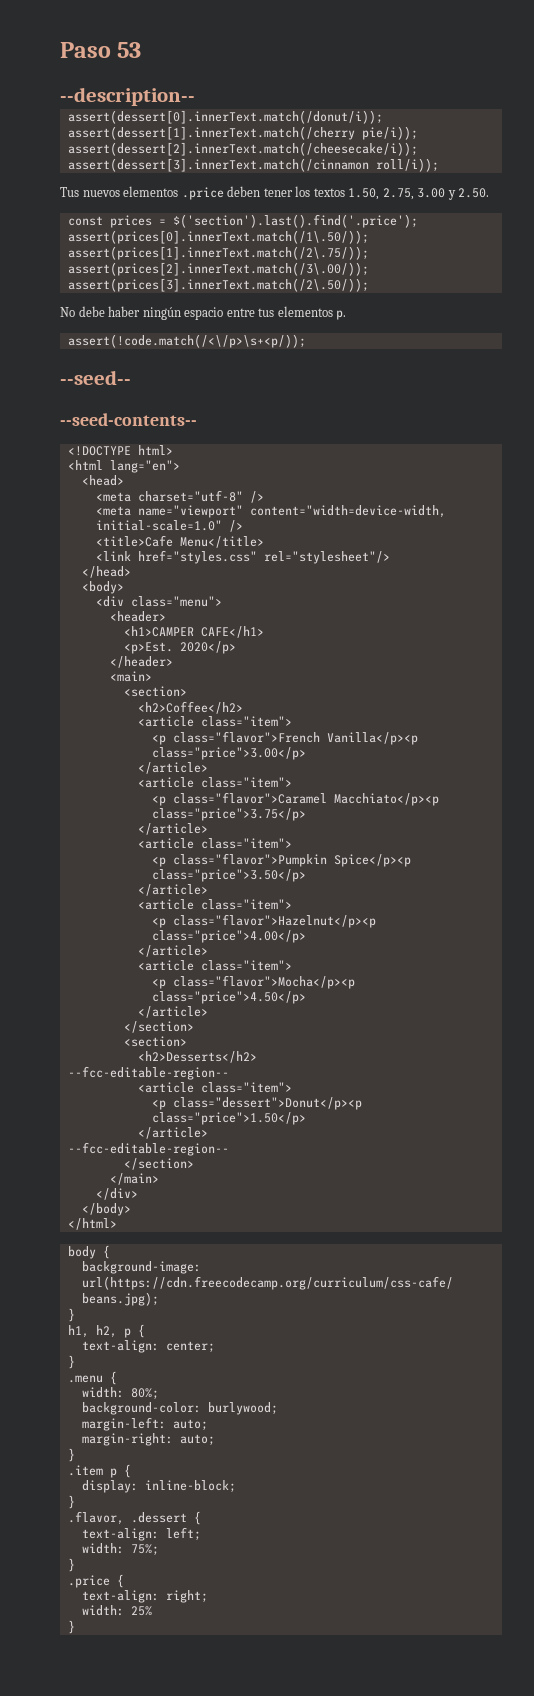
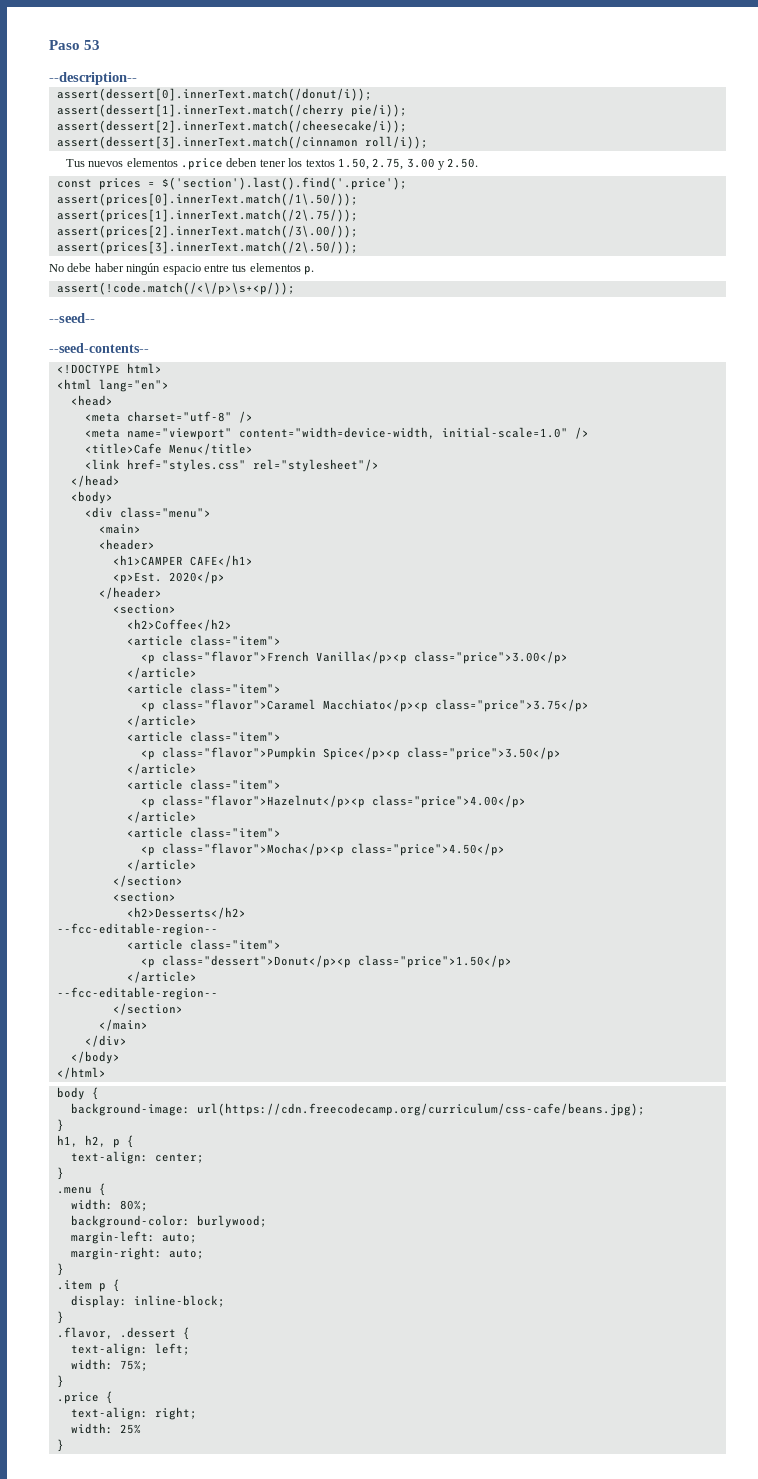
+ <main>
- <main>

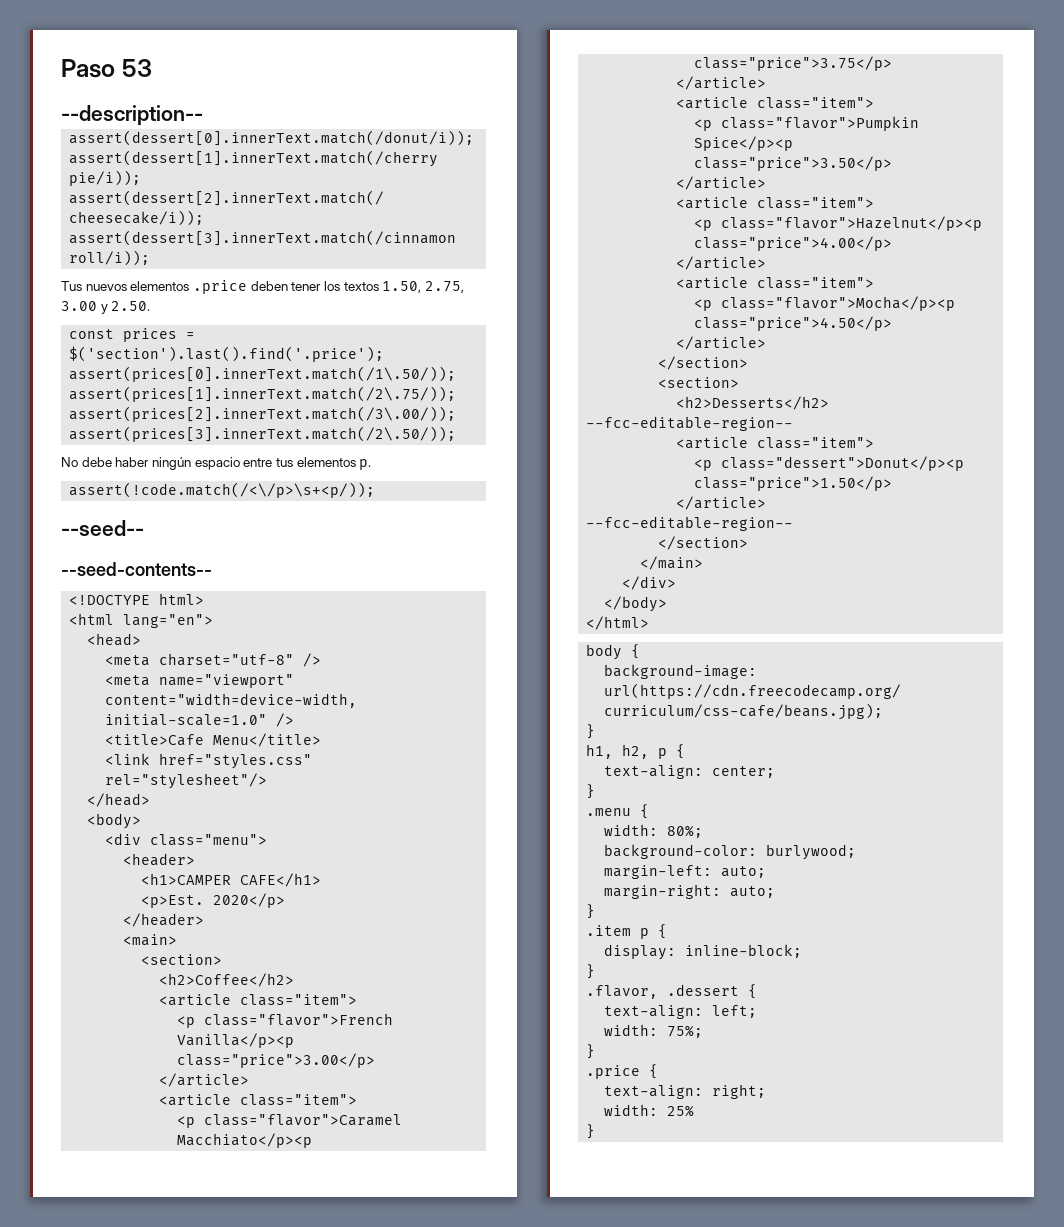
- <main>
+ <main>

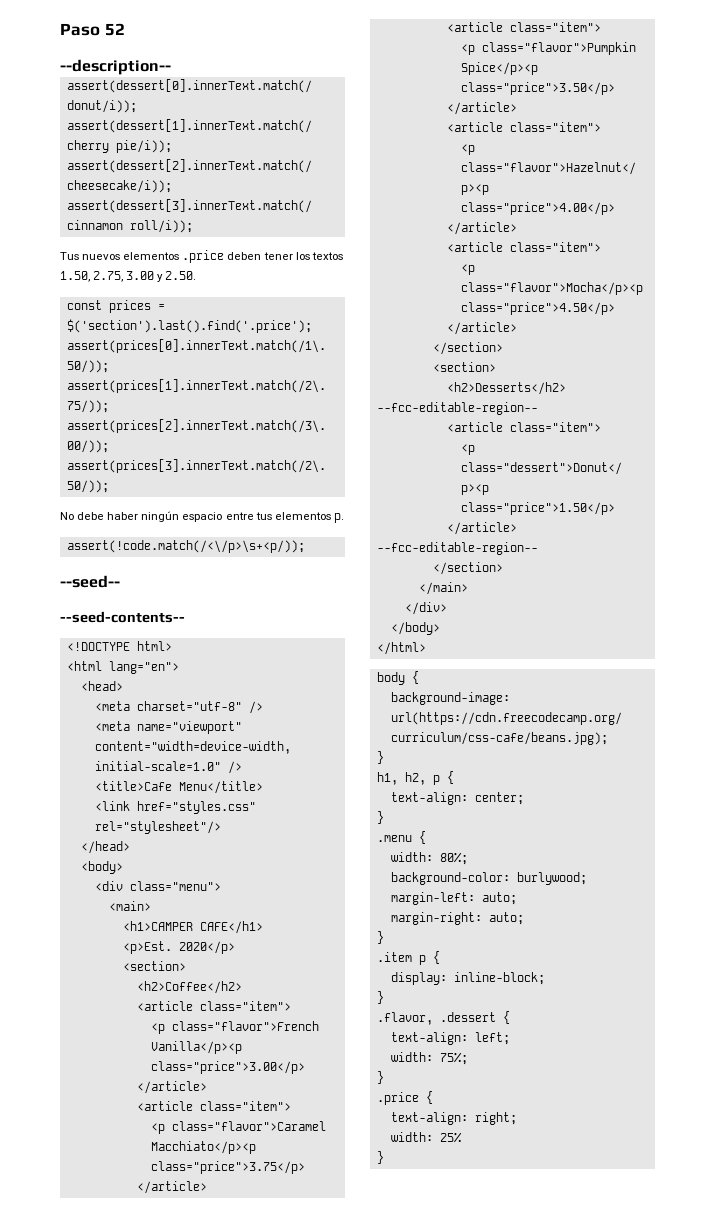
- Paso 53
+ Paso 52
- <header>
+ <main>
- </header>
- <main>

